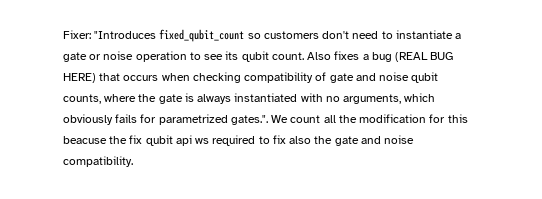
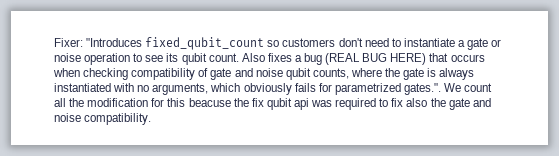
- Also fixes a bug (REAL BUG HERE) that occurs when checking compatibility of gate and noise qubit counts, where the gate is always instantiated with no arguments, which obviously fails for parametrized gates.". We count all the modification for this beacuse the fix qubit api ws required to fix also the gate and noise compatibility.
+ Also fixes a bug (REAL BUG HERE) that occurs when checking compatibility of gate and noise qubit counts, where the gate is always instantiated with no arguments, which obviously fails for parametrized gates.". We count all the modification for this beacuse the fix qubit api was required to fix also the gate and noise compatibility.

